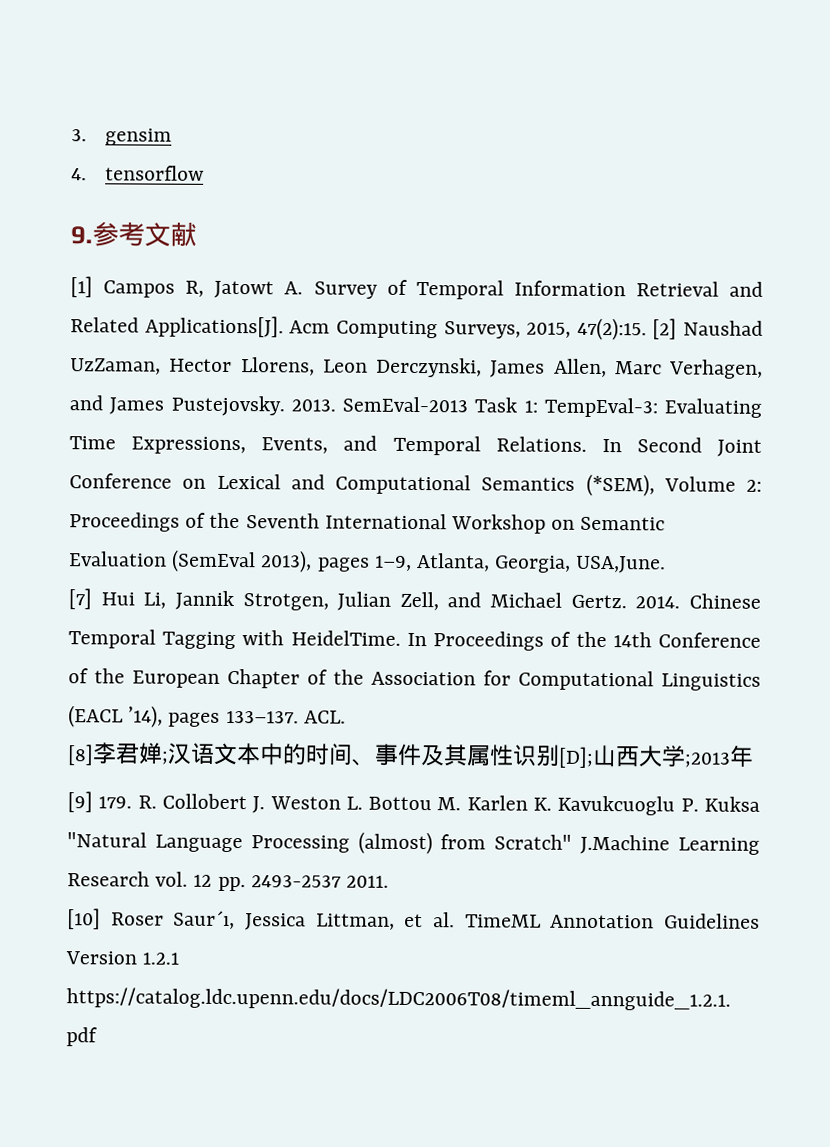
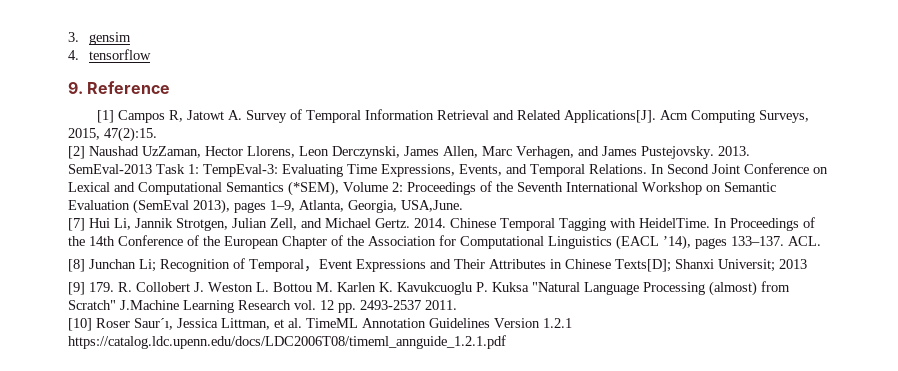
- 9.参考文献
+ 9. Reference
- Acm Computing Surveys, 2015, 47(2):15. [2] Naushad UzZaman, Hector Llorens, Leon Derczynski, James Allen, Marc Verhagen, and James Pustejovsky.
+ Acm Computing Surveys, 2015, 47(2):15.
+ [2] Naushad UzZaman, Hector Llorens, Leon Derczynski, James Allen, Marc Verhagen, and James Pustejovsky.
- [8]李君婵;汉语文本中的时间、事件及其属性识别[D];山西大学;2013年
+ [8] Junchan Li; Recognition of Temporal，Event Expressions and Their Attributes in Chinese Texts[D]; Shanxi Universit; 2013

